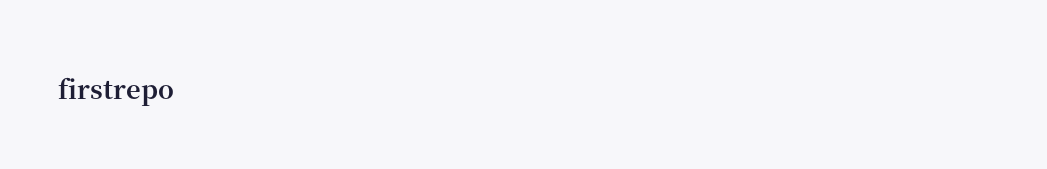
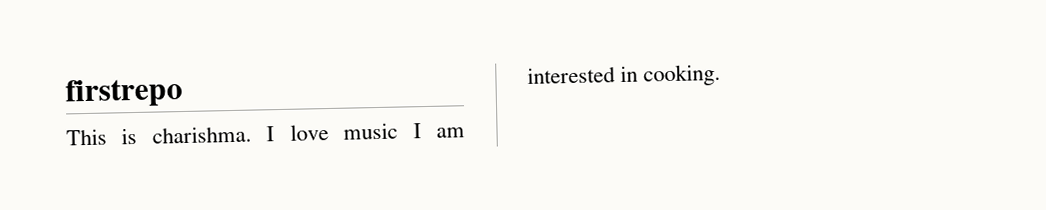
+ This is charishma. I love music I am interested in cooking.

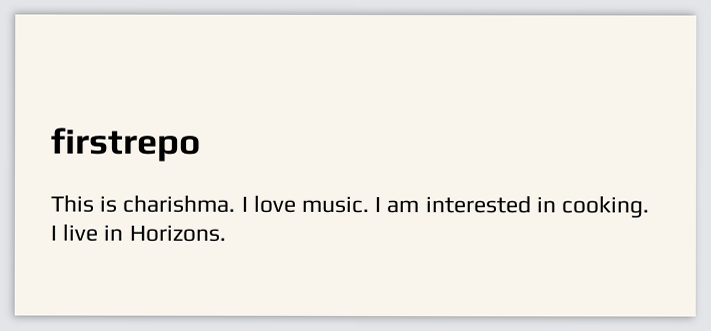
- I love music I am interested in cooking.
+ I love music. I am interested in cooking.
+ I live in Horizons.

